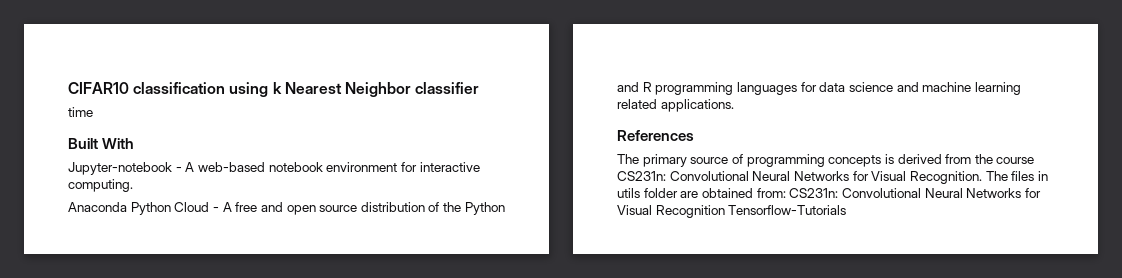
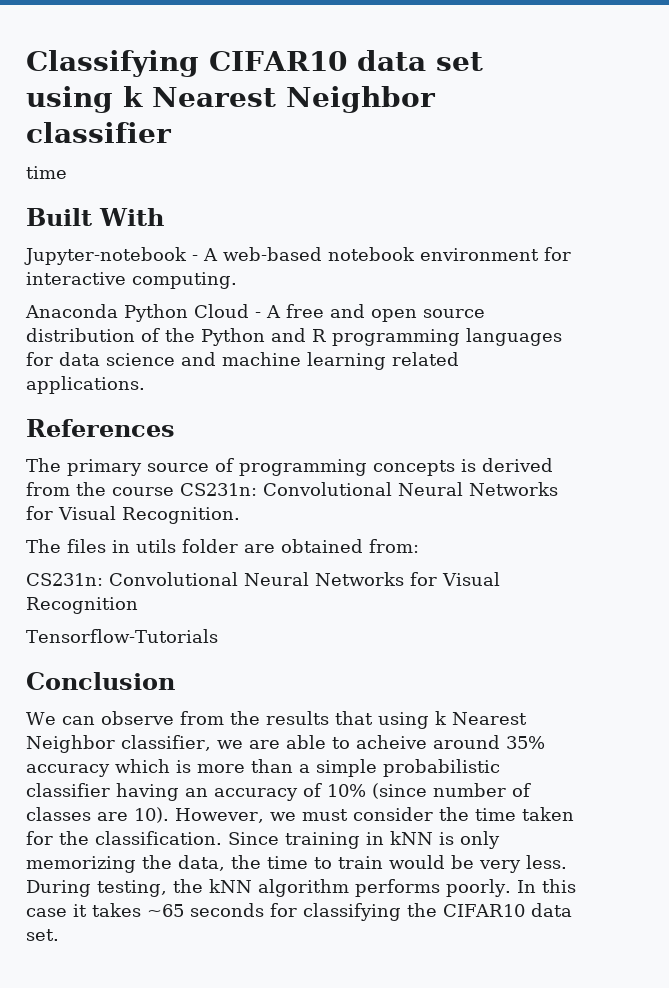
- CIFAR10 classification using k Nearest Neighbor classifier
+ Classifying CIFAR10 data set using k Nearest Neighbor classifier
- The primary source of programming concepts is derived from the course CS231n: Convolutional Neural Networks for Visual Recognition. The files in utils folder are obtained from: CS231n: Convolutional Neural Networks for Visual Recognition Tensorflow-Tutorials
+ The primary source of programming concepts is derived from the course CS231n: Convolutional Neural Networks for Visual Recognition.
+ The files in utils folder are obtained from:
+ CS231n: Convolutional Neural Networks for Visual Recognition
+ Tensorflow-Tutorials
+ Conclusion
+ We can observe from the results that using k Nearest Neighbor classifier, we are able to acheive around 35% accuracy which is more than a simple probabilistic classifier having an accuracy of 10% (since number of classes are 10). However, we must consider the time taken for the classification. Since training in kNN is only memorizing the data, the time to train would be very less. During testing, the kNN algorithm performs poorly. In this case it takes ~65 seconds for classifying the CIFAR10 data set.

